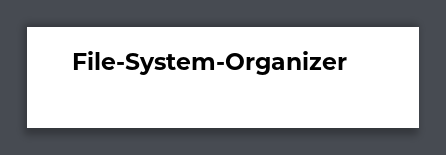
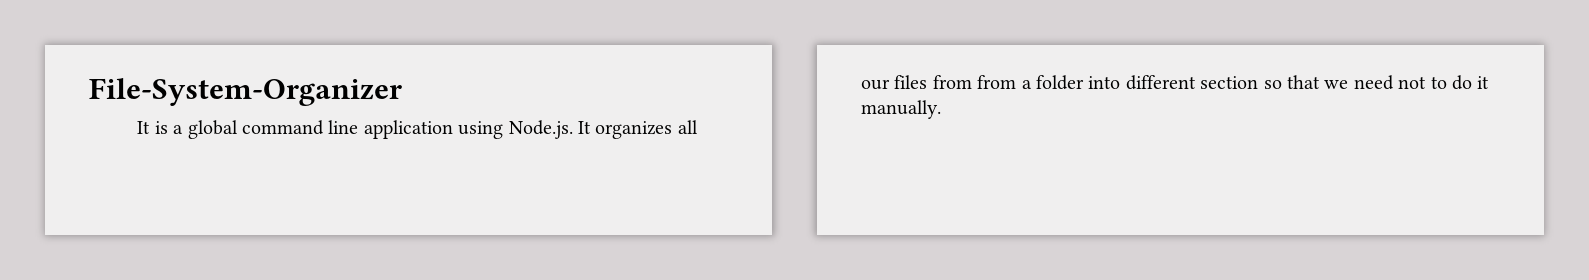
+ It is a global command line application using Node.js. It organizes all our files from from a folder into different section so that we need not to do it manually.

